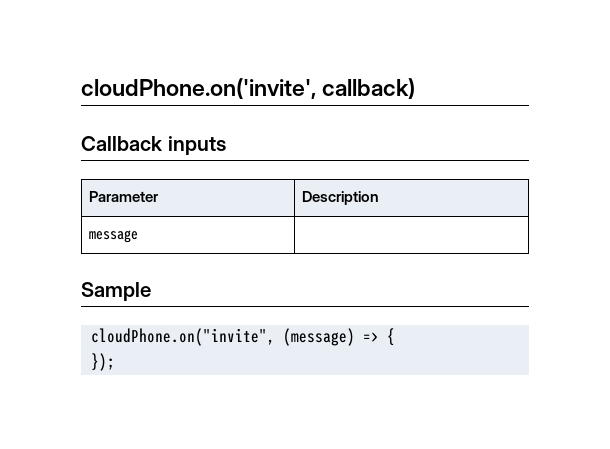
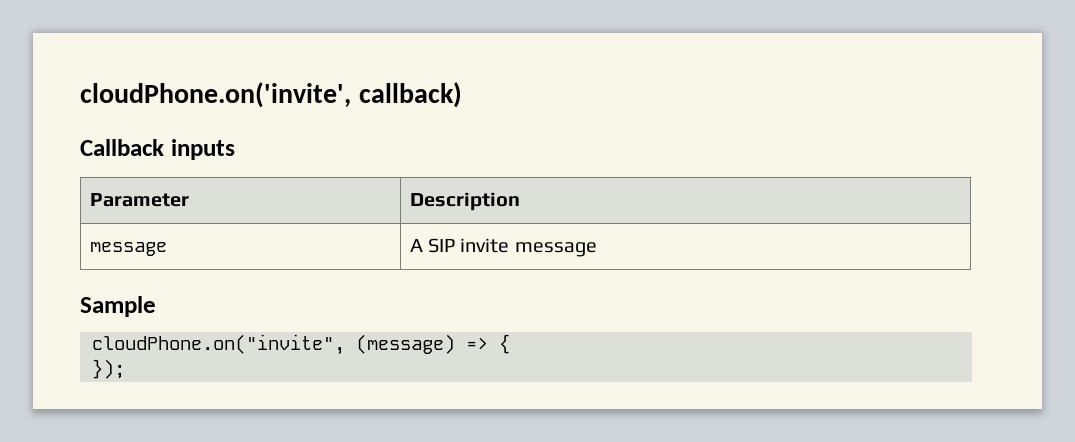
- message |
+ message | A SIP invite message

